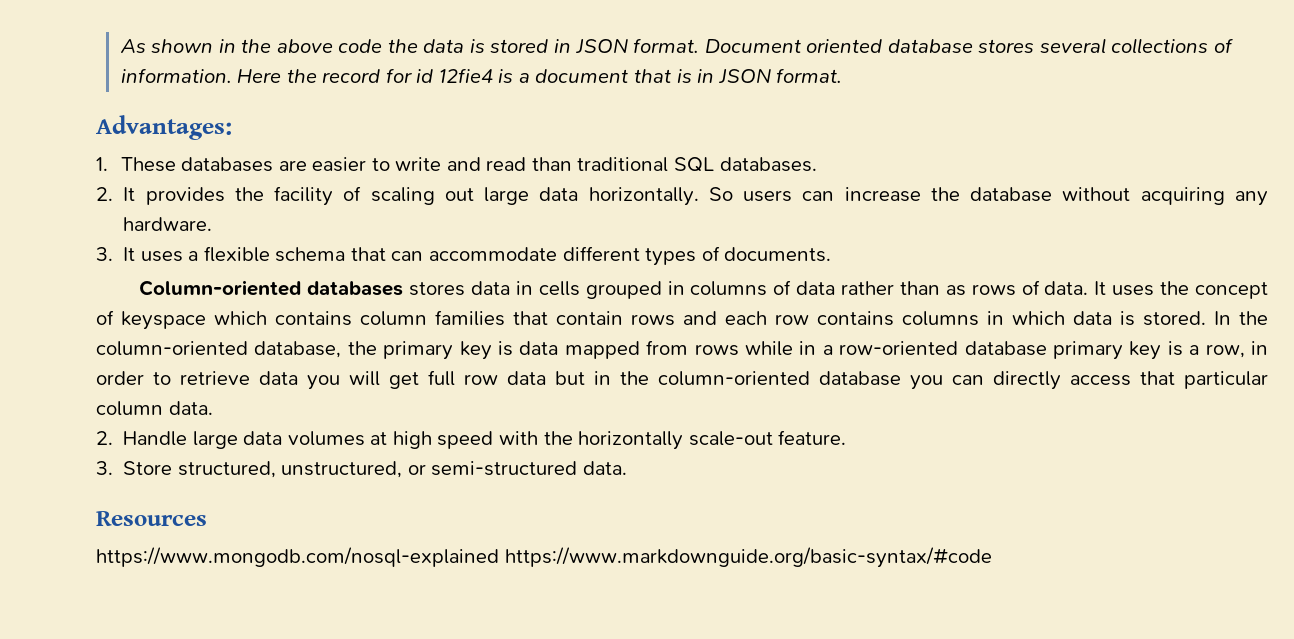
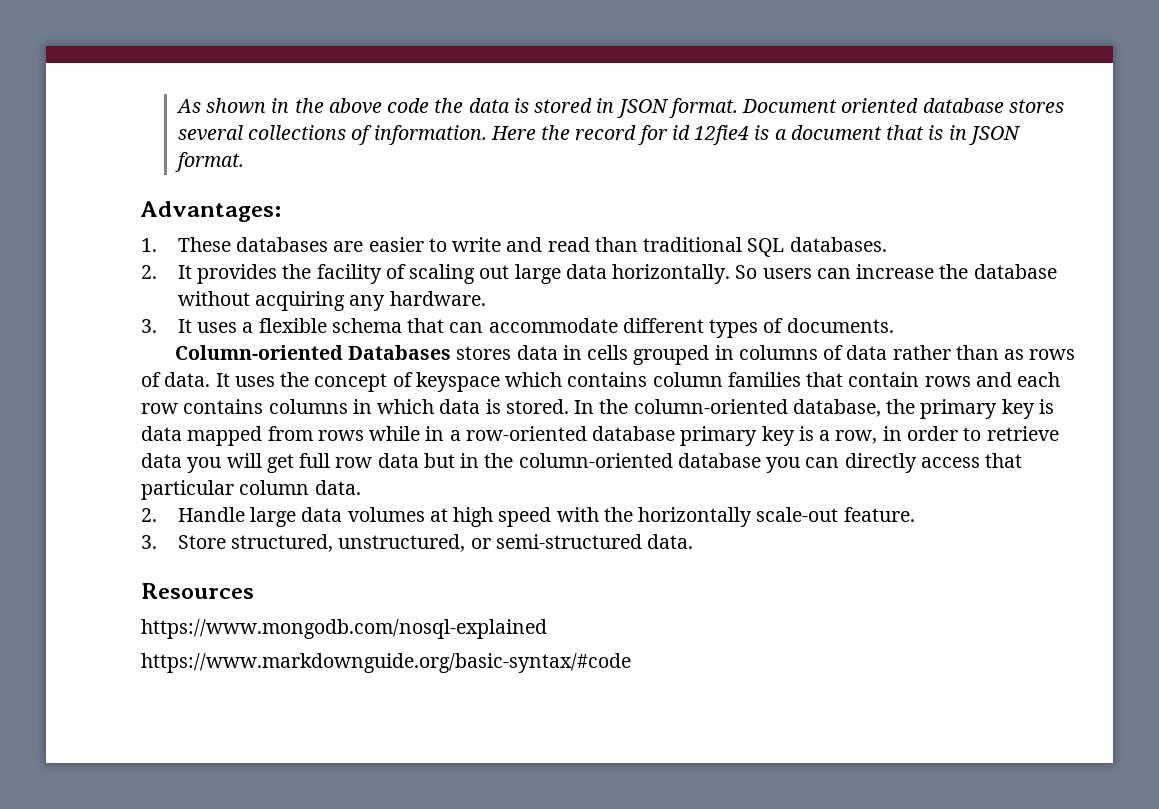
- Column-oriented databases stores data in cells grouped in columns of data rather than as rows of data.
+ Column-oriented Databases stores data in cells grouped in columns of data rather than as rows of data.
- https://www.mongodb.com/nosql-explained https://www.markdownguide.org/basic-syntax/#code
+ https://www.mongodb.com/nosql-explained
+ https://www.markdownguide.org/basic-syntax/#code

